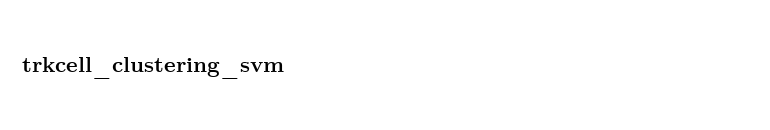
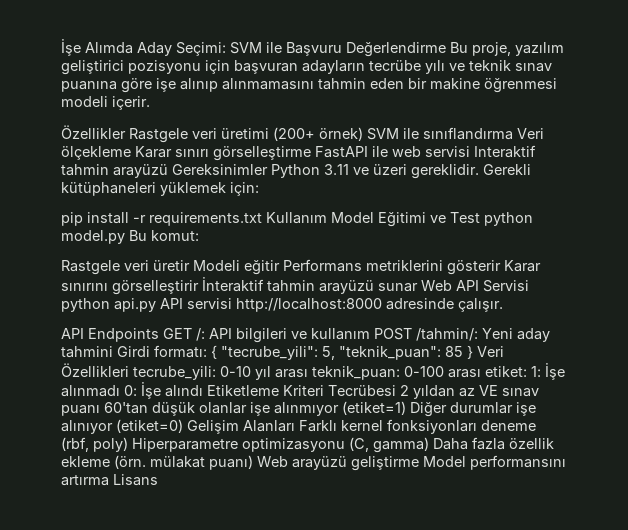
- trkcell_clustering_svm
+ İşe Alımda Aday Seçimi: SVM ile Başvuru Değerlendirme Bu proje, yazılım geliştirici pozisyonu için başvuran adayların tecrübe yılı ve teknik sınav puanına göre işe alınıp alınmamasını tahmin eden bir makine öğrenmesi modeli içerir.
+ Özellikler Rastgele veri üretimi (200+ örnek) SVM ile sınıflandırma Veri ölçekleme Karar sınırı görselleştirme FastAPI ile web servisi Interaktif tahmin arayüzü Gereksinimler Python 3.11 ve üzeri gereklidir. Gerekli kütüphaneleri yüklemek için:
+ pip install -r requirements.txt Kullanım Model Eğitimi ve Test python model.py Bu komut:
+ Rastgele veri üretir Modeli eğitir Performans metriklerini gösterir Karar sınırını görselleştirir İnteraktif tahmin arayüzü sunar Web API Servisi python api.py API servisi http://localhost:8000 adresinde çalışır.
+ API Endpoints GET /: API bilgileri ve kullanım POST /tahmin/: Yeni aday tahmini Girdi formatı: { "tecrube_yili": 5, "teknik_puan": 85 } Veri Özellikleri tecrube_yili: 0-10 yıl arası teknik_puan: 0-100 arası etiket: 1: İşe alınmadı 0: İşe alındı Etiketleme Kriteri Tecrübesi 2 yıldan az VE sınav puanı 60'tan düşük olanlar işe alınmıyor (etiket=1) Diğer durumlar işe alınıyor (etiket=0) Gelişim Alanları Farklı kernel fonksiyonları deneme (rbf, poly) Hiperparametre optimizasyonu (C, gamma) Daha fazla özellik ekleme (örn. mülakat puanı) Web arayüzü geliştirme Model performansını artırma Lisans

